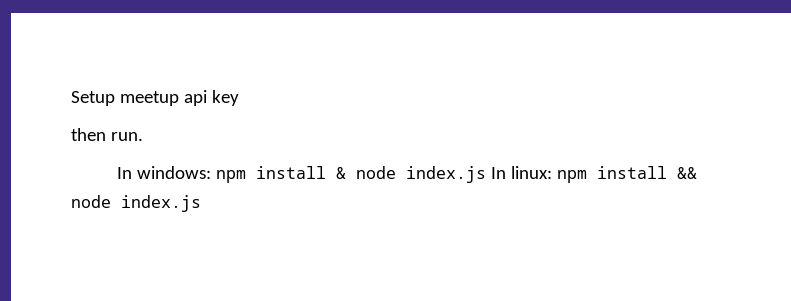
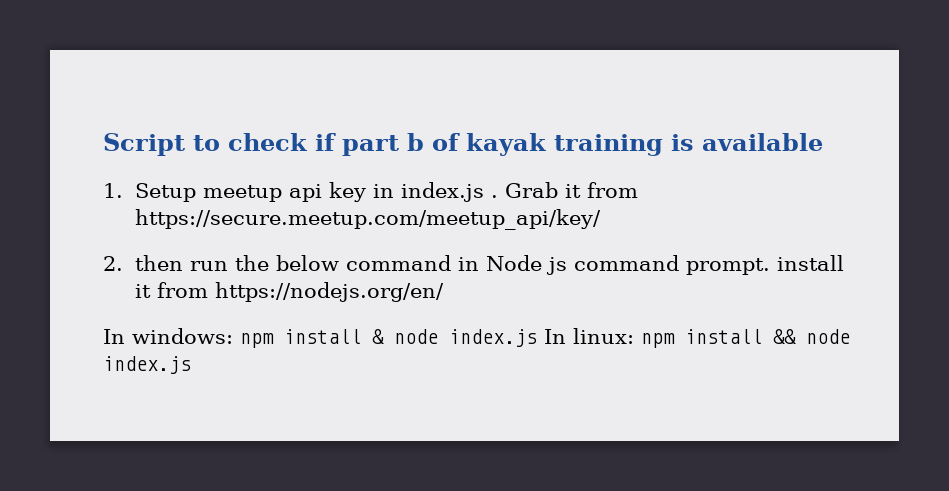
- Setup meetup api key
- then run.
+ Script to check if part b of kayak training is available
+ 1. Setup meetup api key in index.js . Grab it from https://secure.meetup.com/meetup_api/key/
+ 2. then run the below command in Node js command prompt. install it from https://nodejs.org/en/

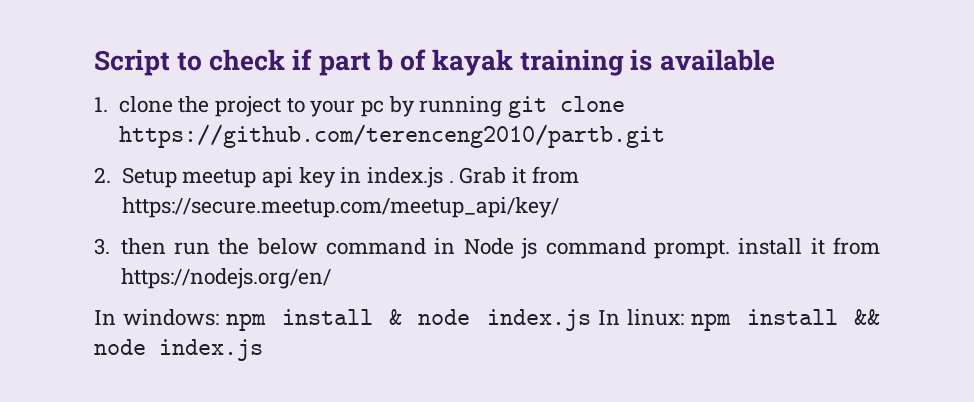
- 1. Setup meetup api key in index.js .
+ 1. clone the project to your pc by running git clone https://github.com/terenceng2010/partb.git
+ 2. Setup meetup api key in index.js .
- 2. then run the below command in Node js command prompt. install it from https://nodejs.org/en/
+ 3. then run the below command in Node js command prompt. install it from https://nodejs.org/en/

